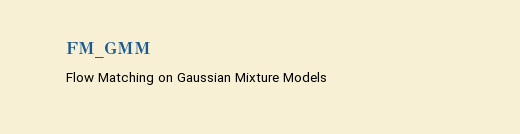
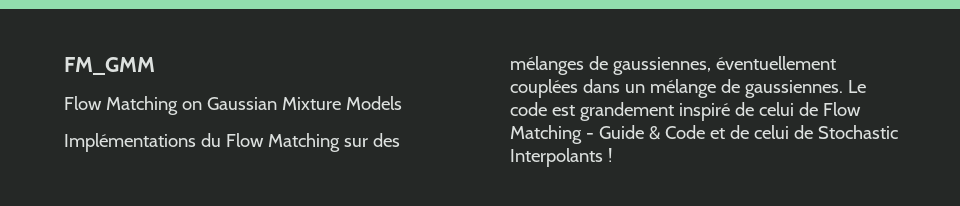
+ Implémentations du Flow Matching sur des mélanges de gaussiennes, éventuellement couplées dans un mélange de gaussiennes. Le code est grandement inspiré de celui de Flow Matching - Guide & Code et de celui de Stochastic Interpolants !

